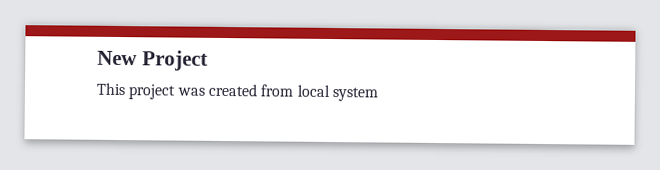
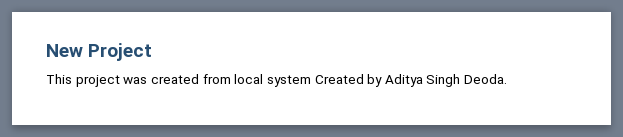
- This project was created from local system
+ This project was created from local system Created by Aditya Singh Deoda.

